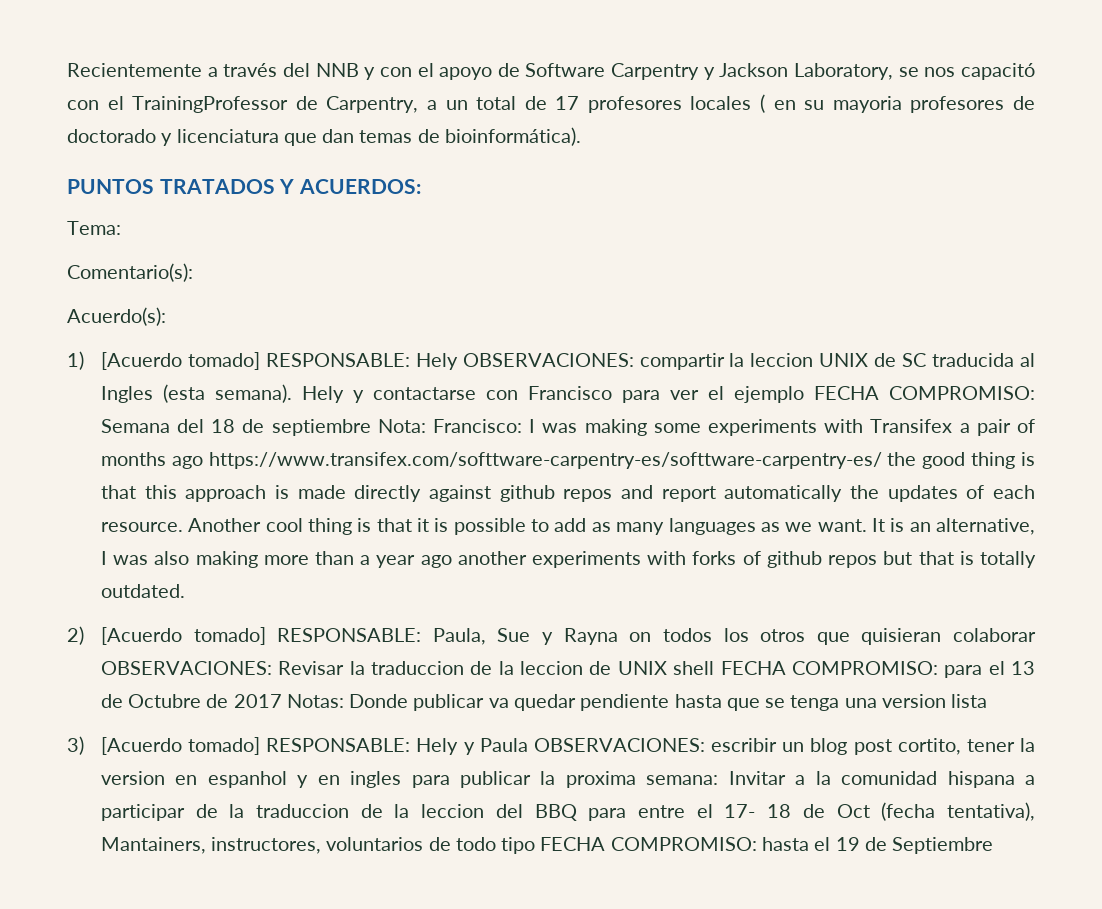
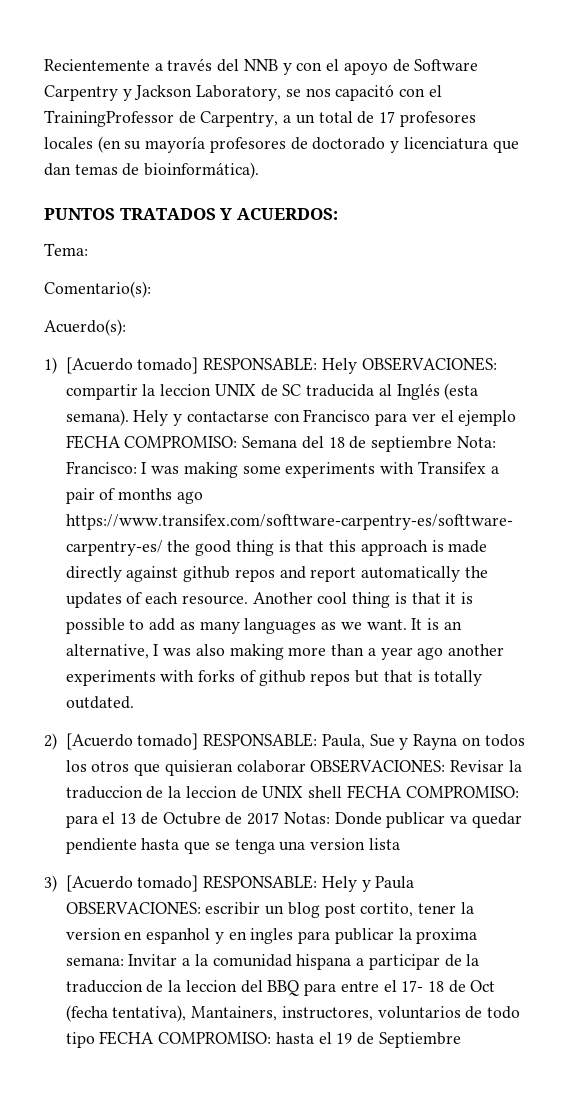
- Recientemente a través del NNB y con el apoyo de Software Carpentry y Jackson Laboratory, se nos capacitó con el TrainingProfessor de Carpentry, a un total de 17 profesores locales ( en su mayoria profesores de doctorado y licenciatura que dan temas de bioinformática).
+ Recientemente a través del NNB y con el apoyo de Software Carpentry y Jackson Laboratory, se nos capacitó con el TrainingProfessor de Carpentry, a un total de 17 profesores locales (en su mayoría profesores de doctorado y licenciatura que dan temas de bioinformática).
- 1) [Acuerdo tomado] RESPONSABLE: Hely OBSERVACIONES: compartir la leccion UNIX de SC traducida al Ingles (esta semana).
+ 1) [Acuerdo tomado] RESPONSABLE: Hely OBSERVACIONES: compartir la leccion UNIX de SC traducida al Inglés (esta semana).

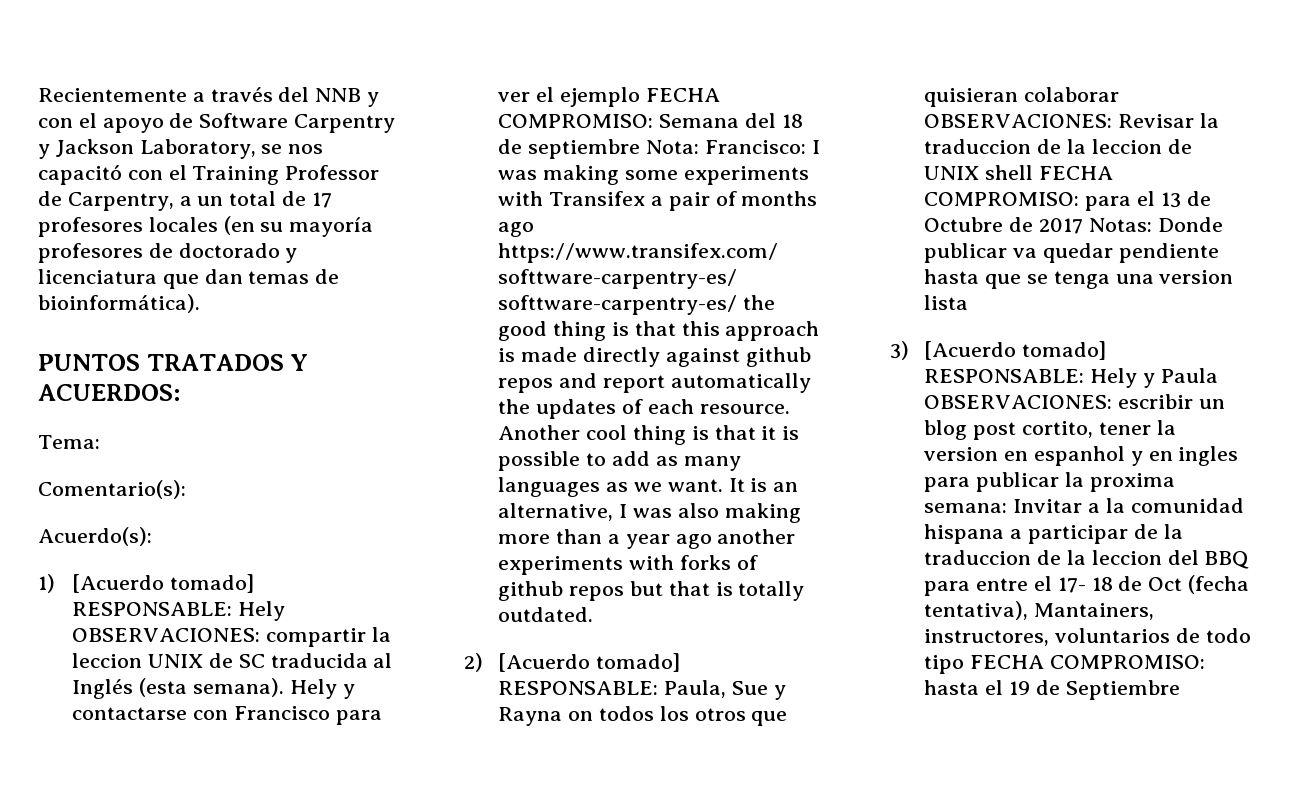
- Recientemente a través del NNB y con el apoyo de Software Carpentry y Jackson Laboratory, se nos capacitó con el TrainingProfessor de Carpentry, a un total de 17 profesores locales (en su mayoría profesores de doctorado y licenciatura que dan temas de bioinformática).
+ Recientemente a través del NNB y con el apoyo de Software Carpentry y Jackson Laboratory, se nos capacitó con el Training Professor de Carpentry, a un total de 17 profesores locales (en su mayoría profesores de doctorado y licenciatura que dan temas de bioinformática).

